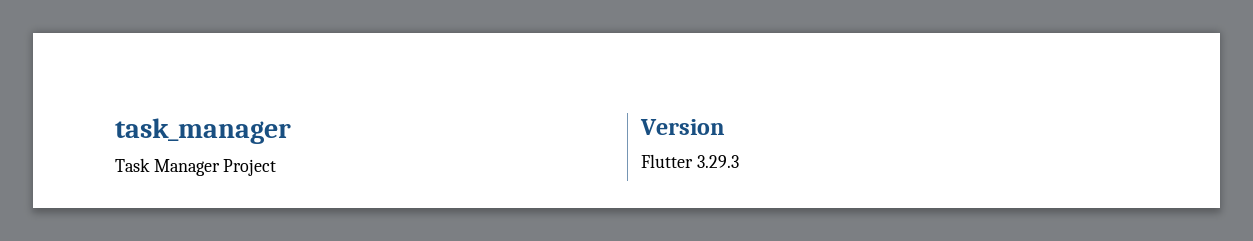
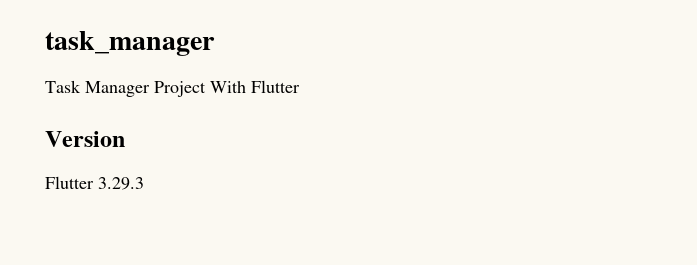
- Task Manager Project
+ Task Manager Project With Flutter

